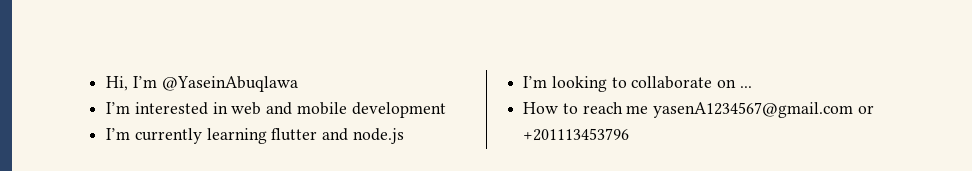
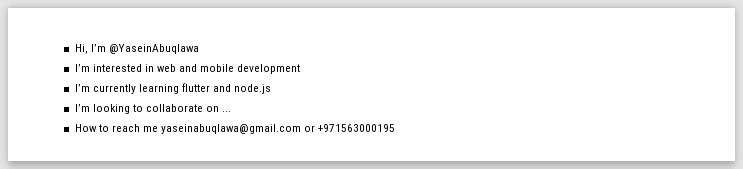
- How to reach me yasenA1234567@gmail.com or +201113453796
+ How to reach me yaseinabuqlawa@gmail.com or +971563000195

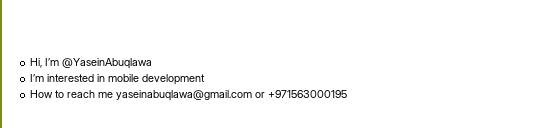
- I’m interested in web and mobile development
+ I’m interested in mobile development
- I’m currently learning flutter and node.js
- I’m looking to collaborate on ...

